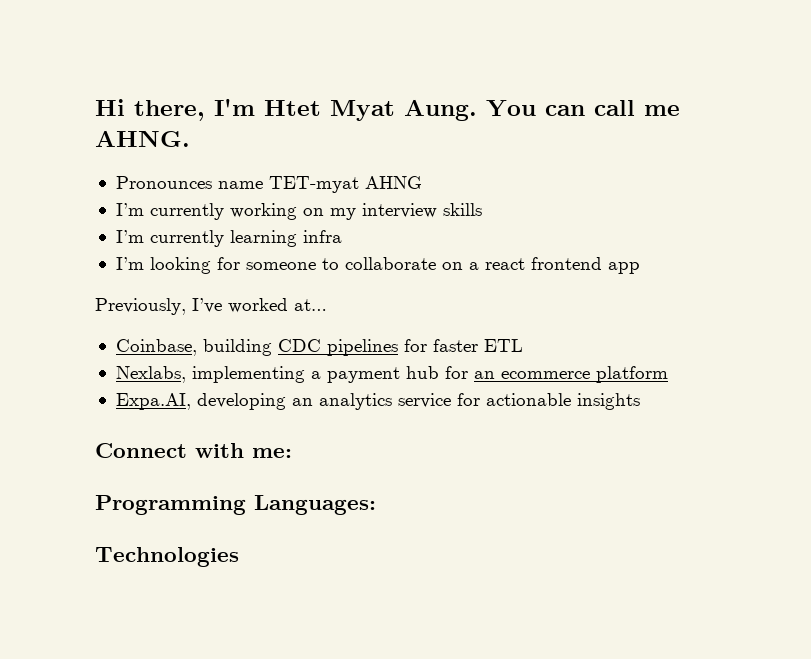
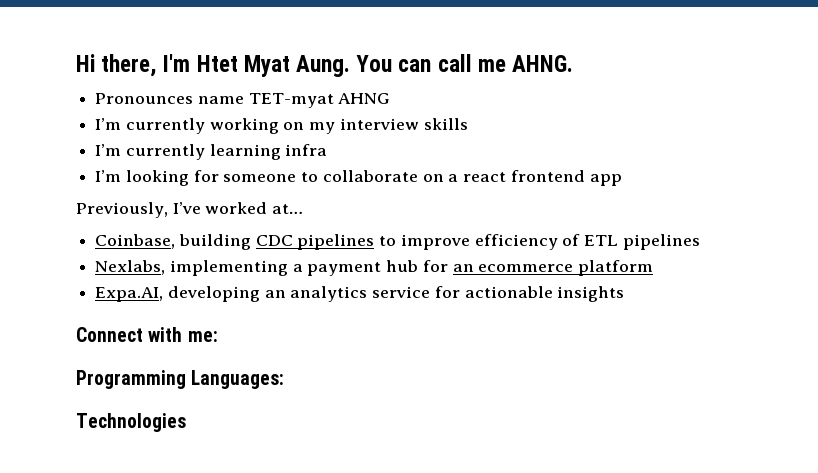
- Coinbase, building CDC pipelines for faster ETL
+ Coinbase, building CDC pipelines to improve efficiency of ETL pipelines

